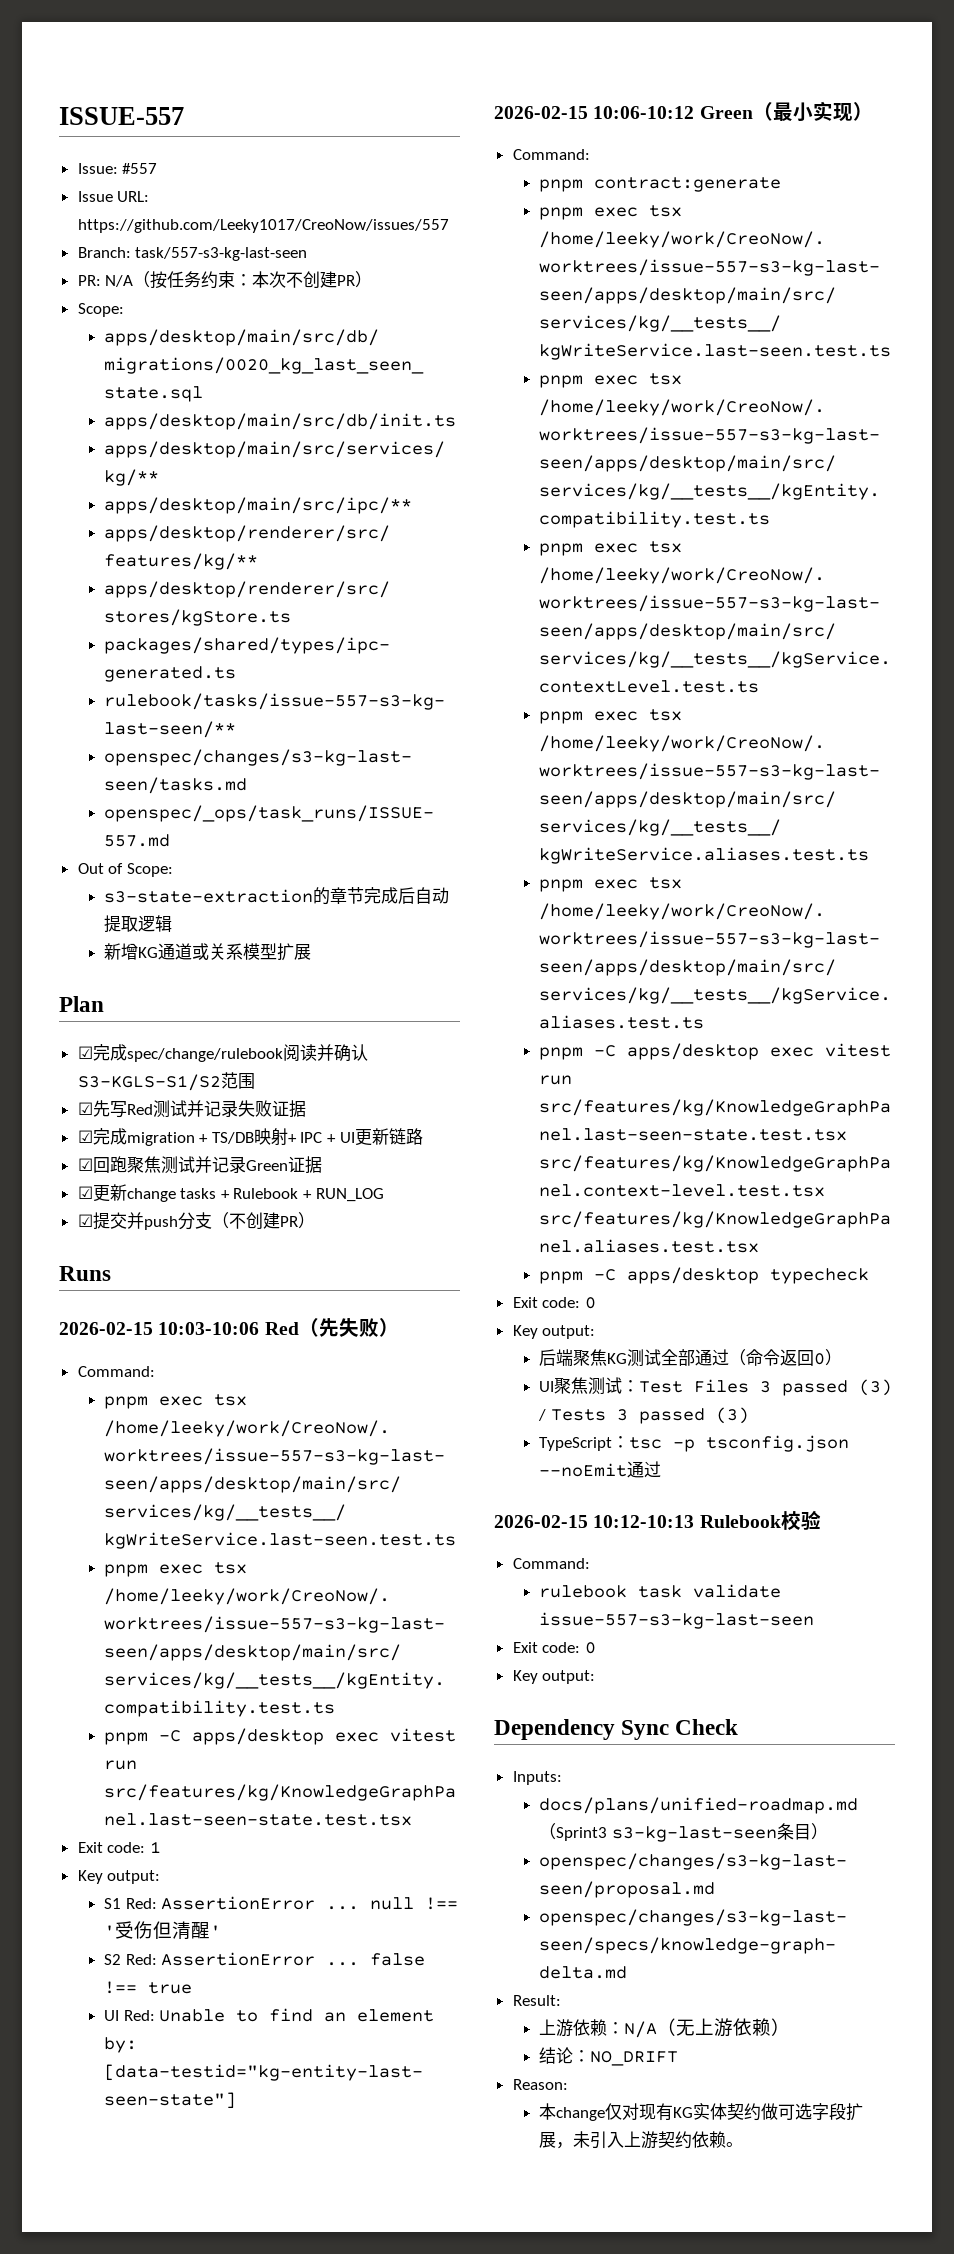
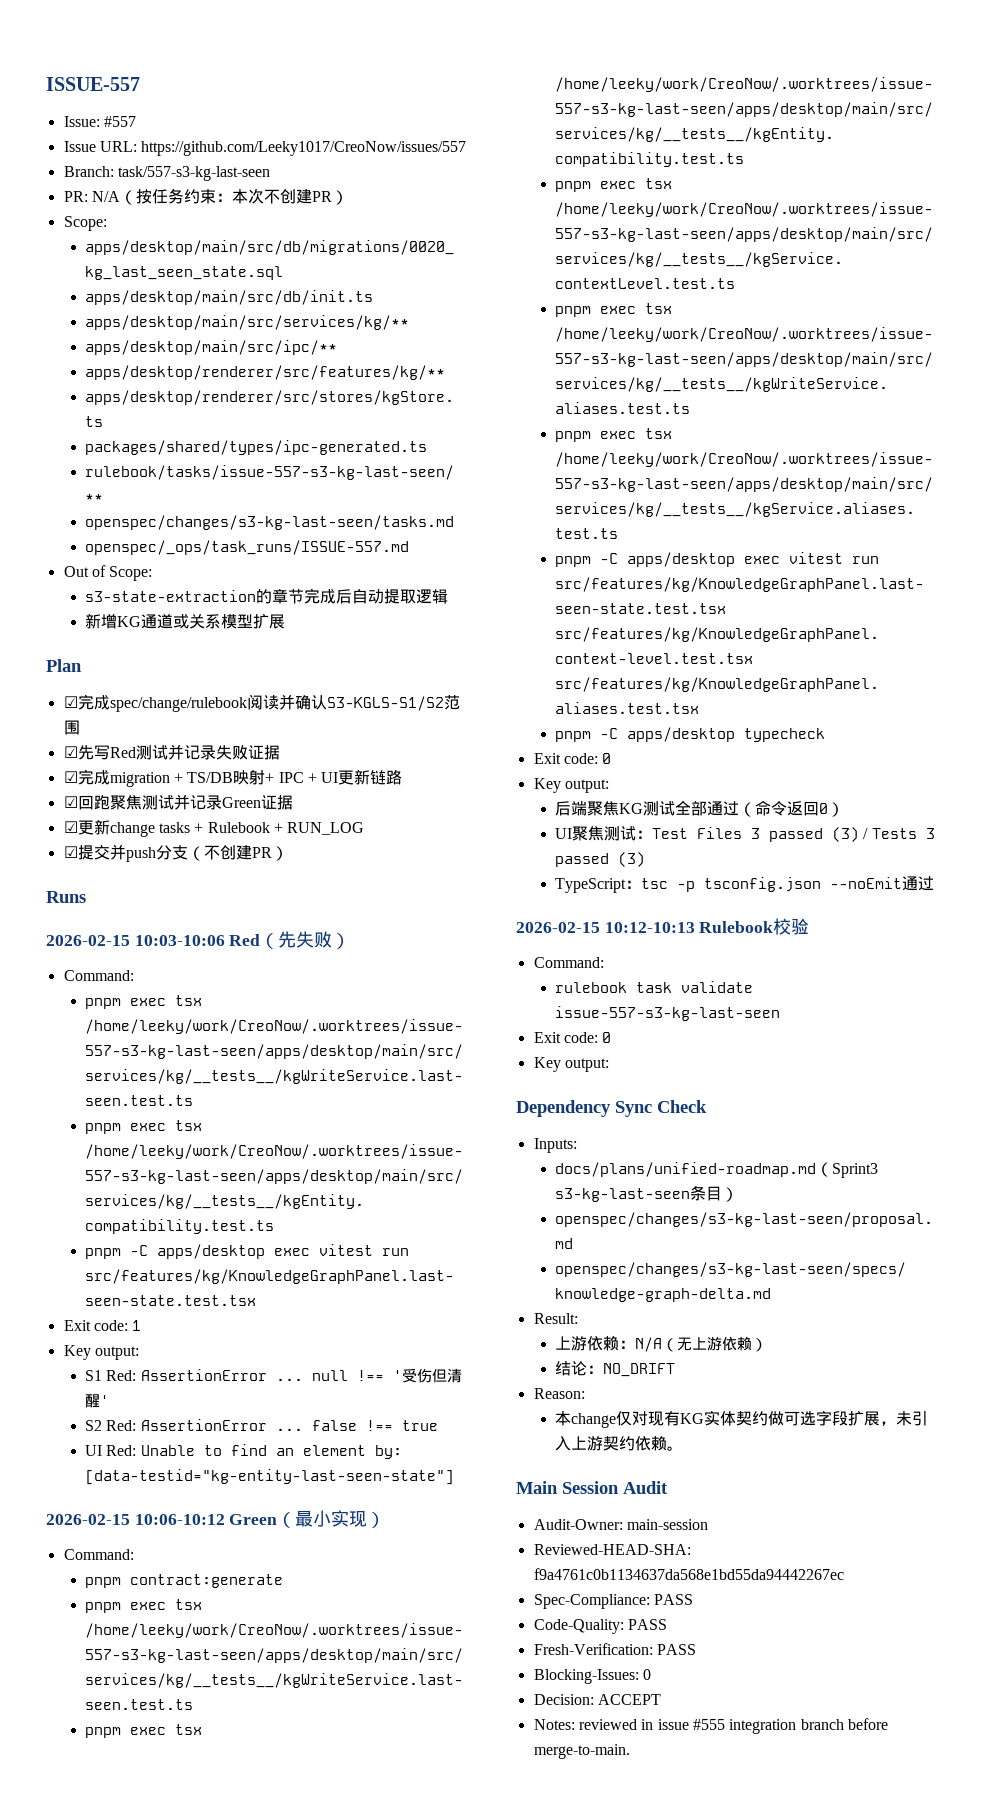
+ Main Session Audit
+ Audit-Owner: main-session
+ Reviewed-HEAD-SHA: f9a4761c0b1134637da568e1bd55da94442267ec
+ Spec-Compliance: PASS
+ Code-Quality: PASS
+ Fresh-Verification: PASS
+ Blocking-Issues: 0
+ Decision: ACCEPT
+ Notes: reviewed in issue #555 integration branch before merge-to-main.

